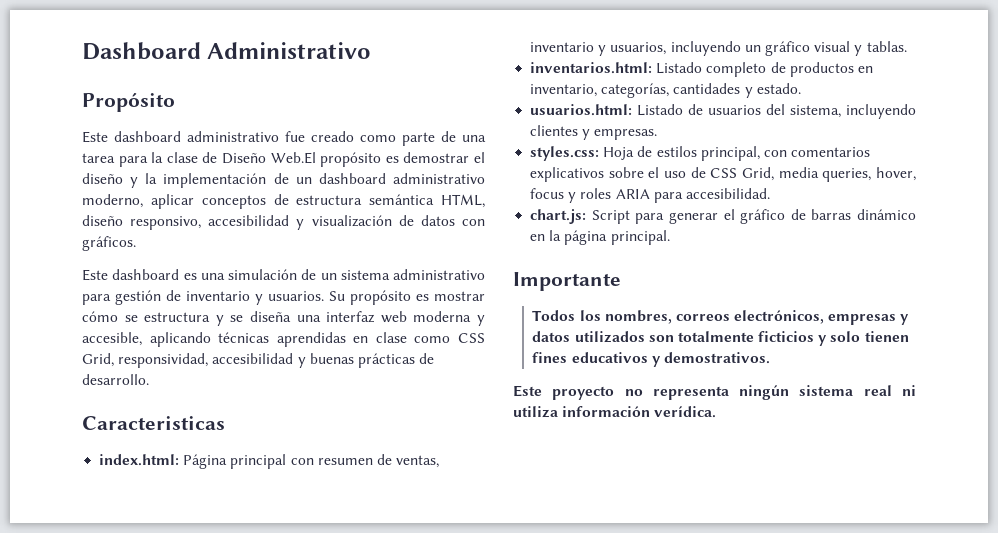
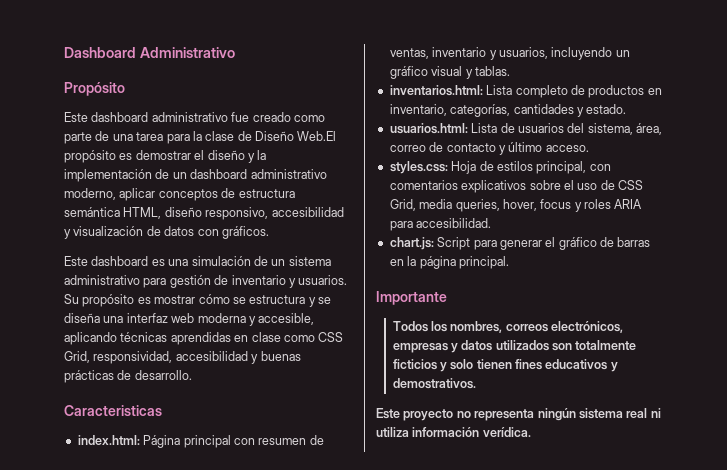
- inventarios.html: Listado completo de productos en inventario, categorías, cantidades y estado.
+ inventarios.html: Lista completo de productos en inventario, categorías, cantidades y estado.
- usuarios.html: Listado de usuarios del sistema, incluyendo clientes y empresas.
+ usuarios.html: Lista de usuarios del sistema, área, correo de contacto y último acceso.
- chart.js: Script para generar el gráfico de barras dinámico en la página principal.
+ chart.js: Script para generar el gráfico de barras en la página principal.

